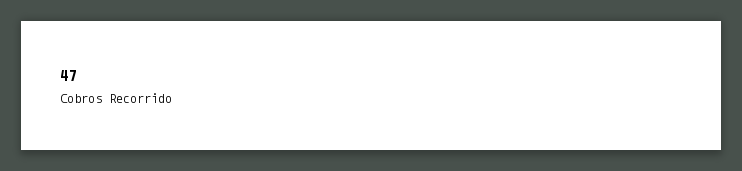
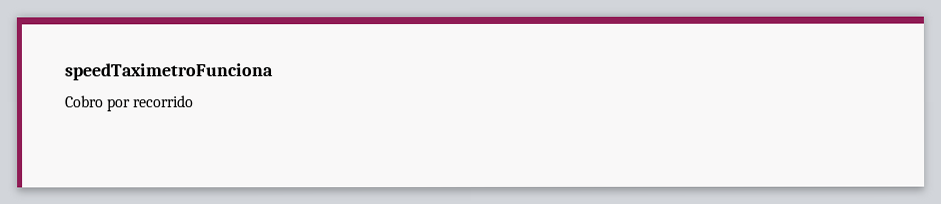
- 47
- Cobros Recorrido
+ speedTaximetroFunciona
+ Cobro por recorrido

